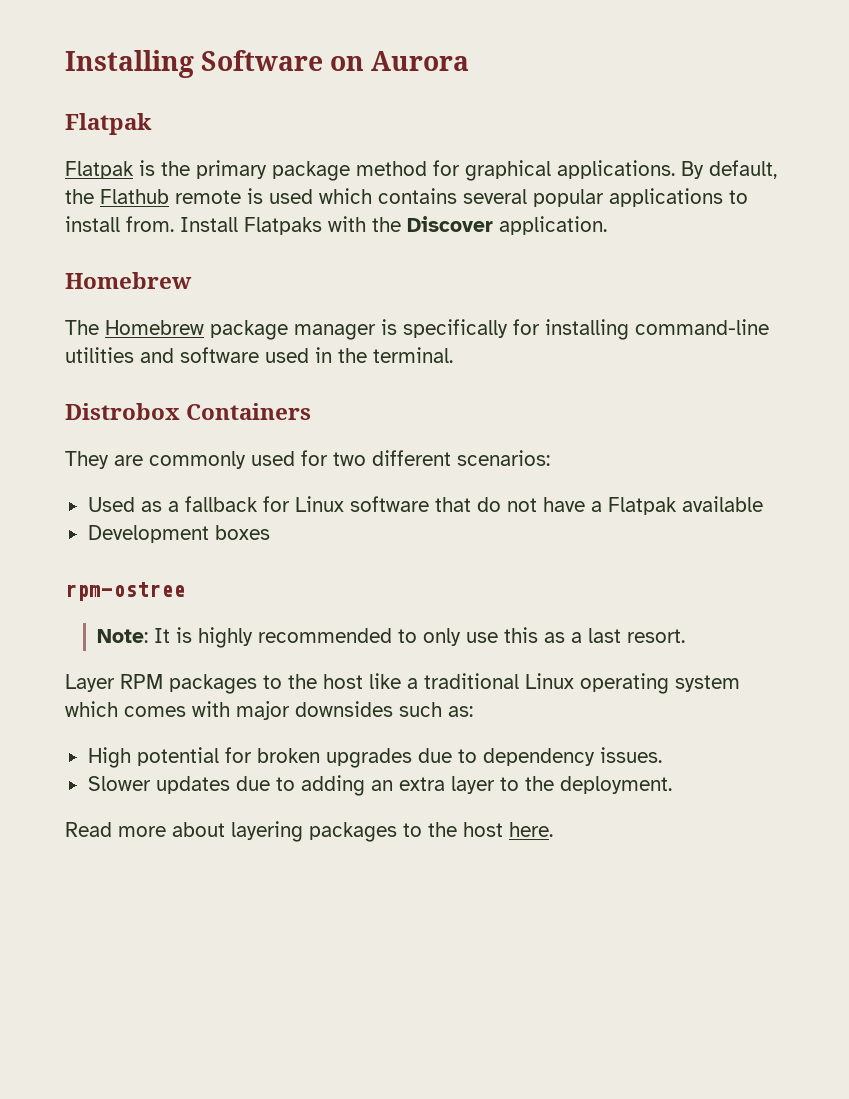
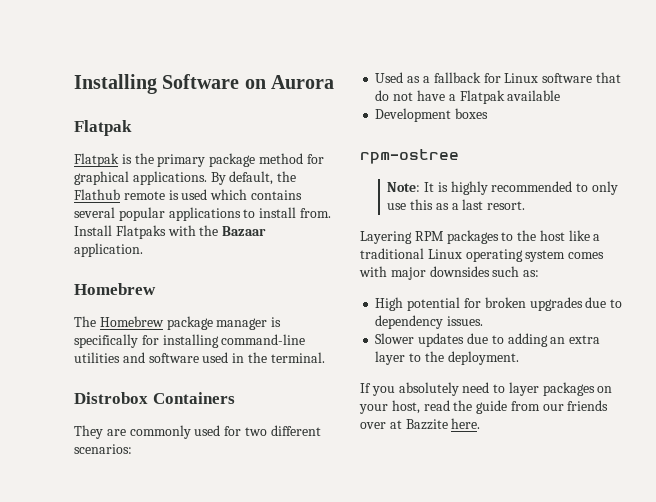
- Install Flatpaks with the Discover application.
+ Install Flatpaks with the Bazaar application.
- Layer RPM packages to the host like a traditional Linux operating system which comes with major downsides such as:
+ Layering RPM packages to the host like a traditional Linux operating system comes with major downsides such as:
- Read more about layering packages to the host here.
+ If you absolutely need to layer packages on your host, read the guide from our friends over at Bazzite here.

